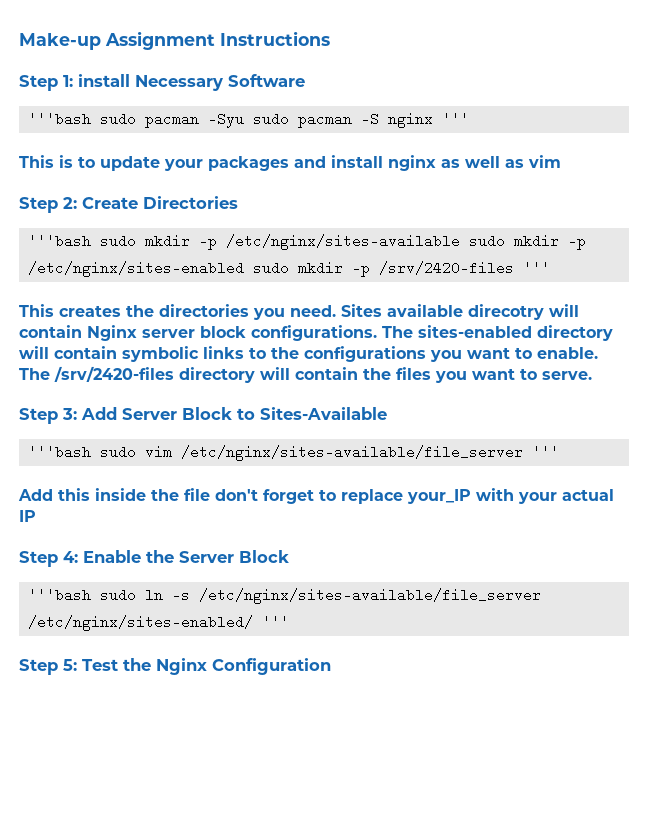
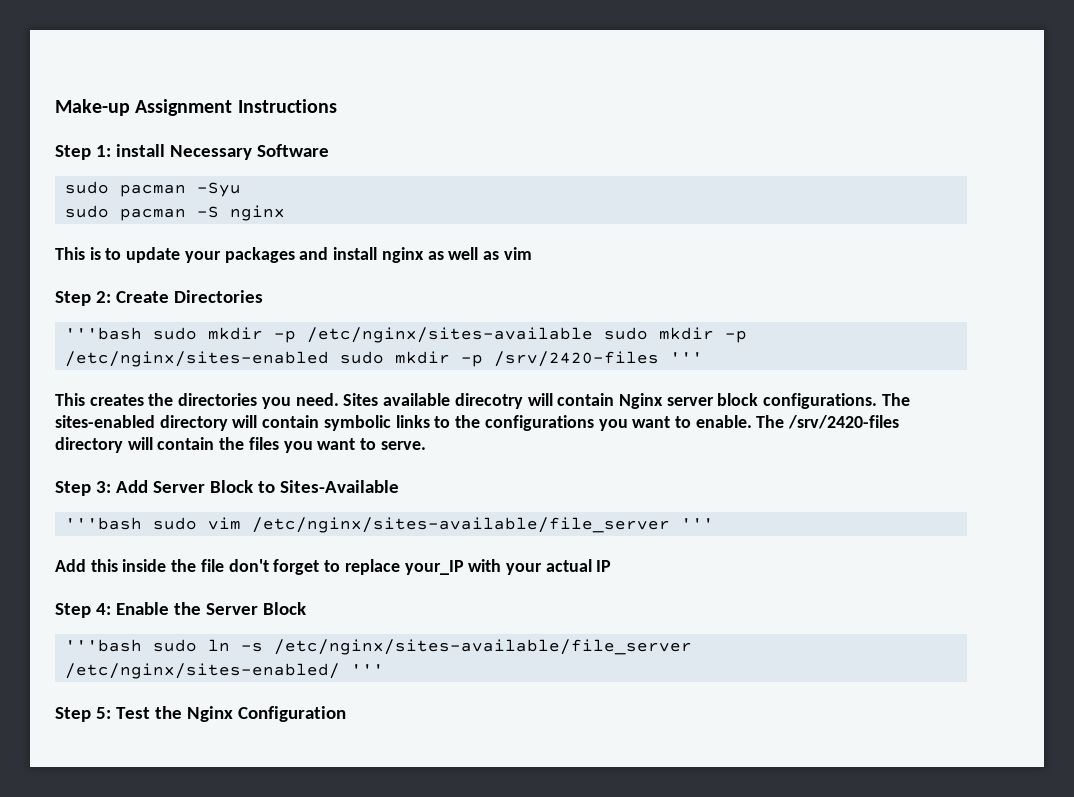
- '''bash sudo pacman -Syu sudo pacman -S nginx '''
+ sudo pacman -Syu
+ sudo pacman -S nginx

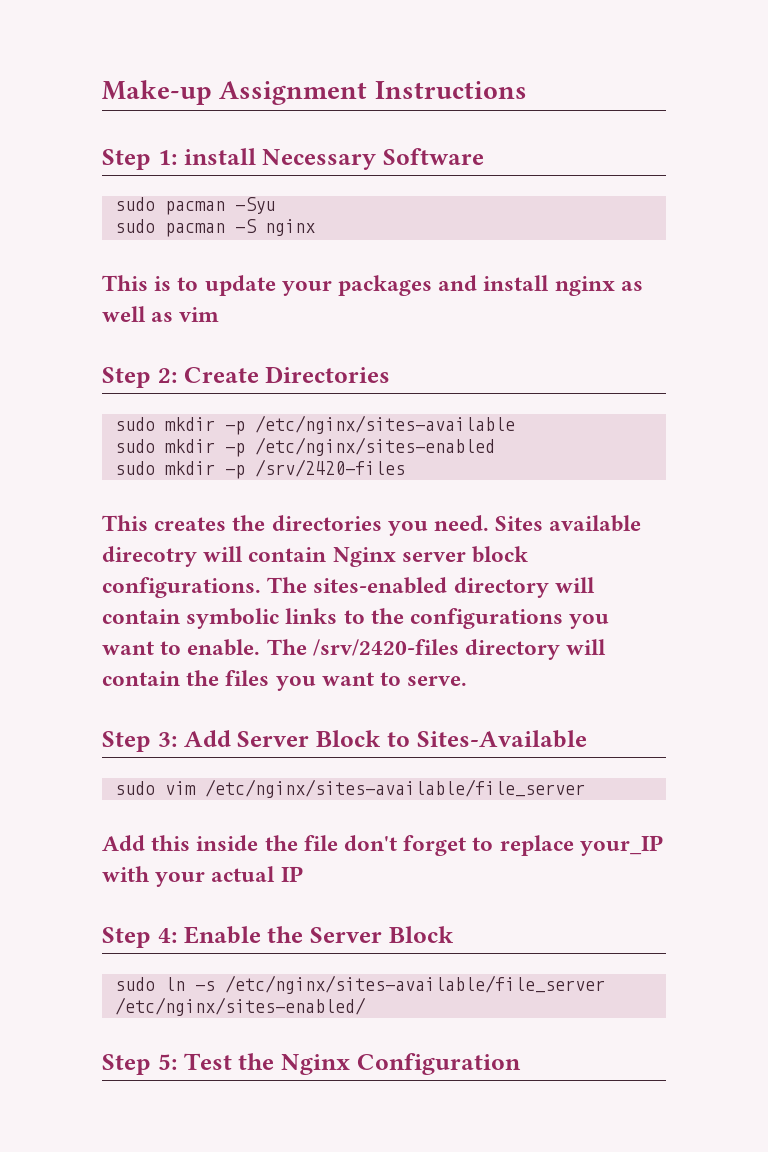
- '''bash sudo mkdir -p /etc/nginx/sites-available sudo mkdir -p /etc/nginx/sites-enabled sudo mkdir -p /srv/2420-files '''
+ sudo mkdir -p /etc/nginx/sites-available
+ sudo mkdir -p /etc/nginx/sites-enabled
+ sudo mkdir -p /srv/2420-files
- '''bash sudo vim /etc/nginx/sites-available/file_server '''
+ sudo vim /etc/nginx/sites-available/file_server
- '''bash sudo ln -s /etc/nginx/sites-available/file_server /etc/nginx/sites-enabled/ '''
+ sudo ln -s /etc/nginx/sites-available/file_server /etc/nginx/sites-enabled/

